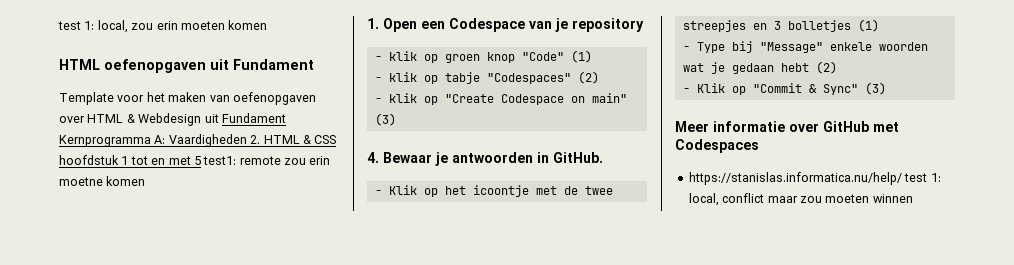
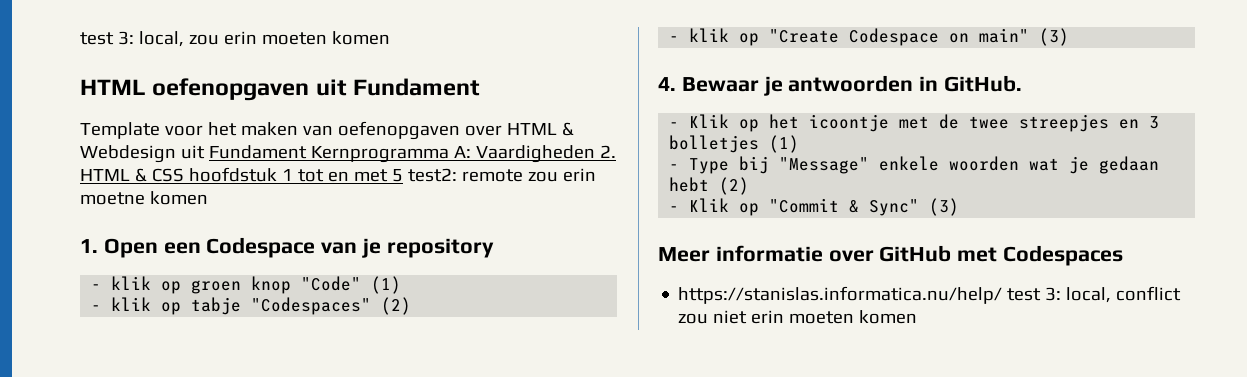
- test 1: local, zou erin moeten komen
+ test 3: local, zou erin moeten komen
- Template voor het maken van oefenopgaven over HTML & Webdesign uit Fundament Kernprogramma A: Vaardigheden 2. HTML & CSS hoofdstuk 1 tot en met 5 test1: remote zou erin moetne komen
+ Template voor het maken van oefenopgaven over HTML & Webdesign uit Fundament Kernprogramma A: Vaardigheden 2. HTML & CSS hoofdstuk 1 tot en met 5 test2: remote zou erin moetne komen
- https://stanislas.informatica.nu/help/ test 1: local, conflict maar zou moeten winnen
+ https://stanislas.informatica.nu/help/ test 3: local, conflict zou niet erin moeten komen

